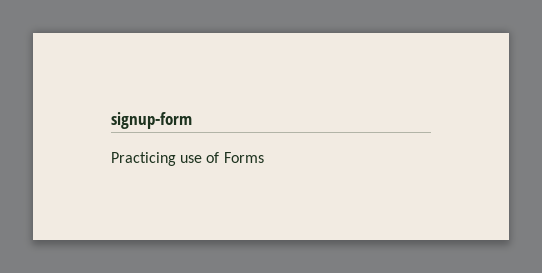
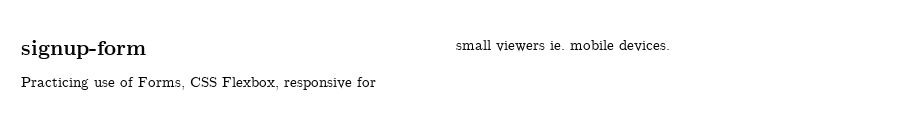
- Practicing use of Forms
+ Practicing use of Forms, CSS Flexbox, responsive for small viewers ie. mobile devices.

